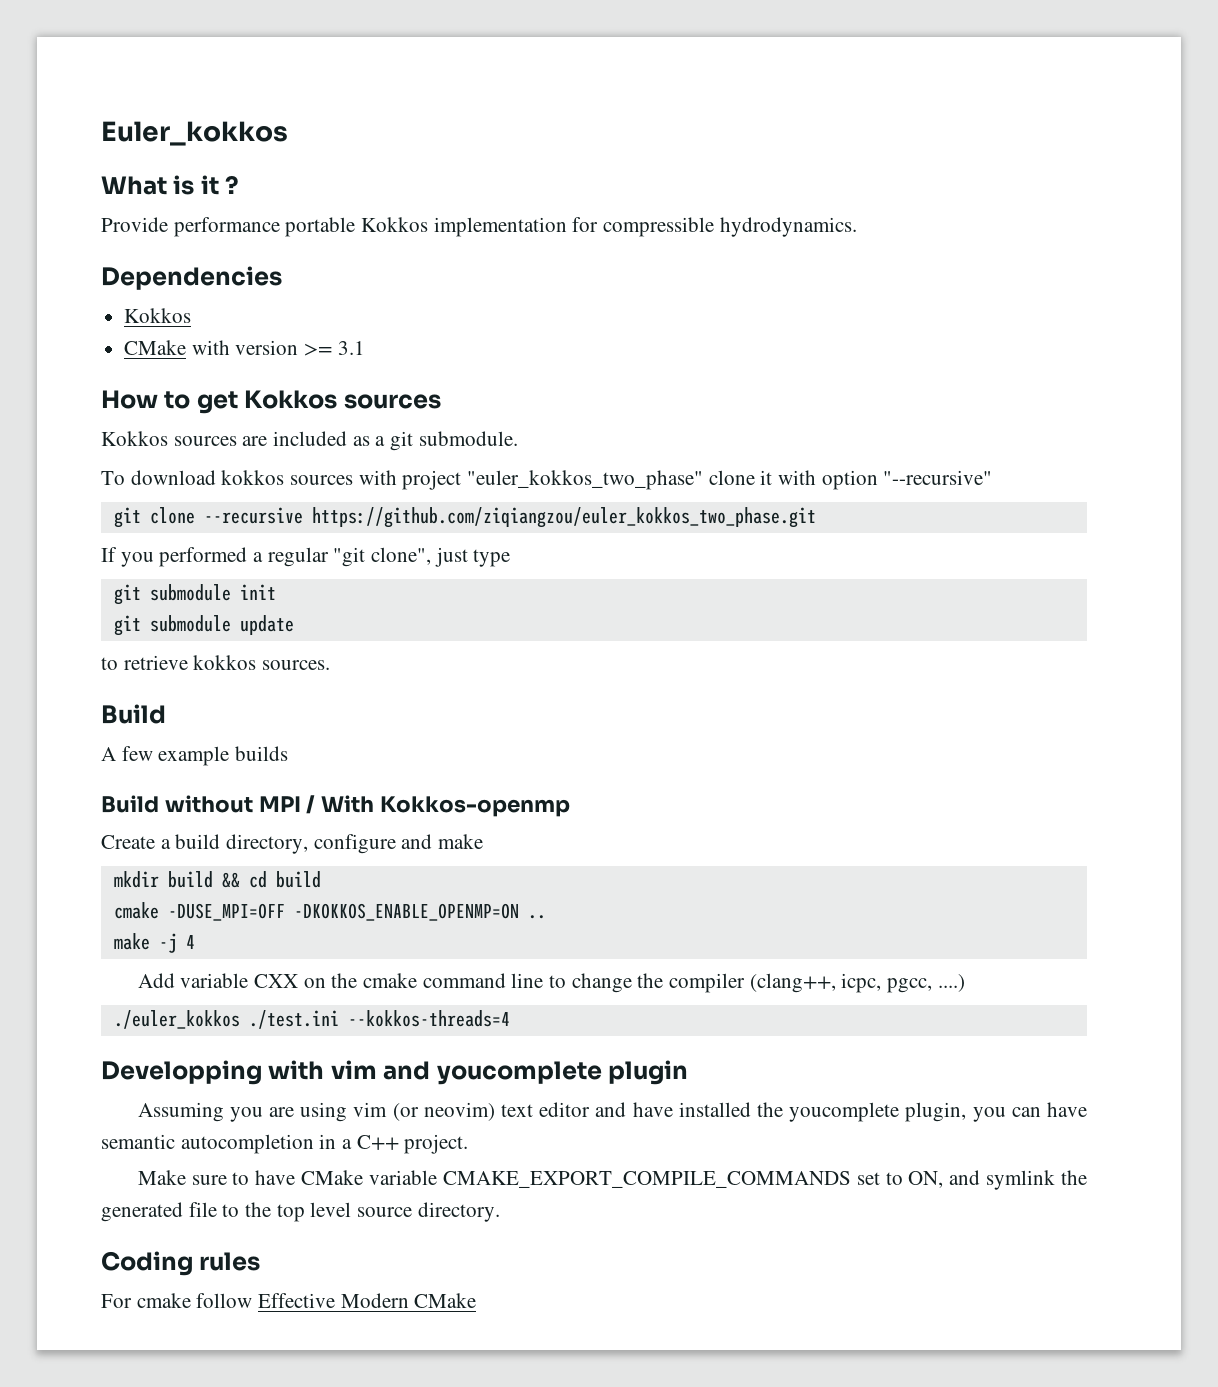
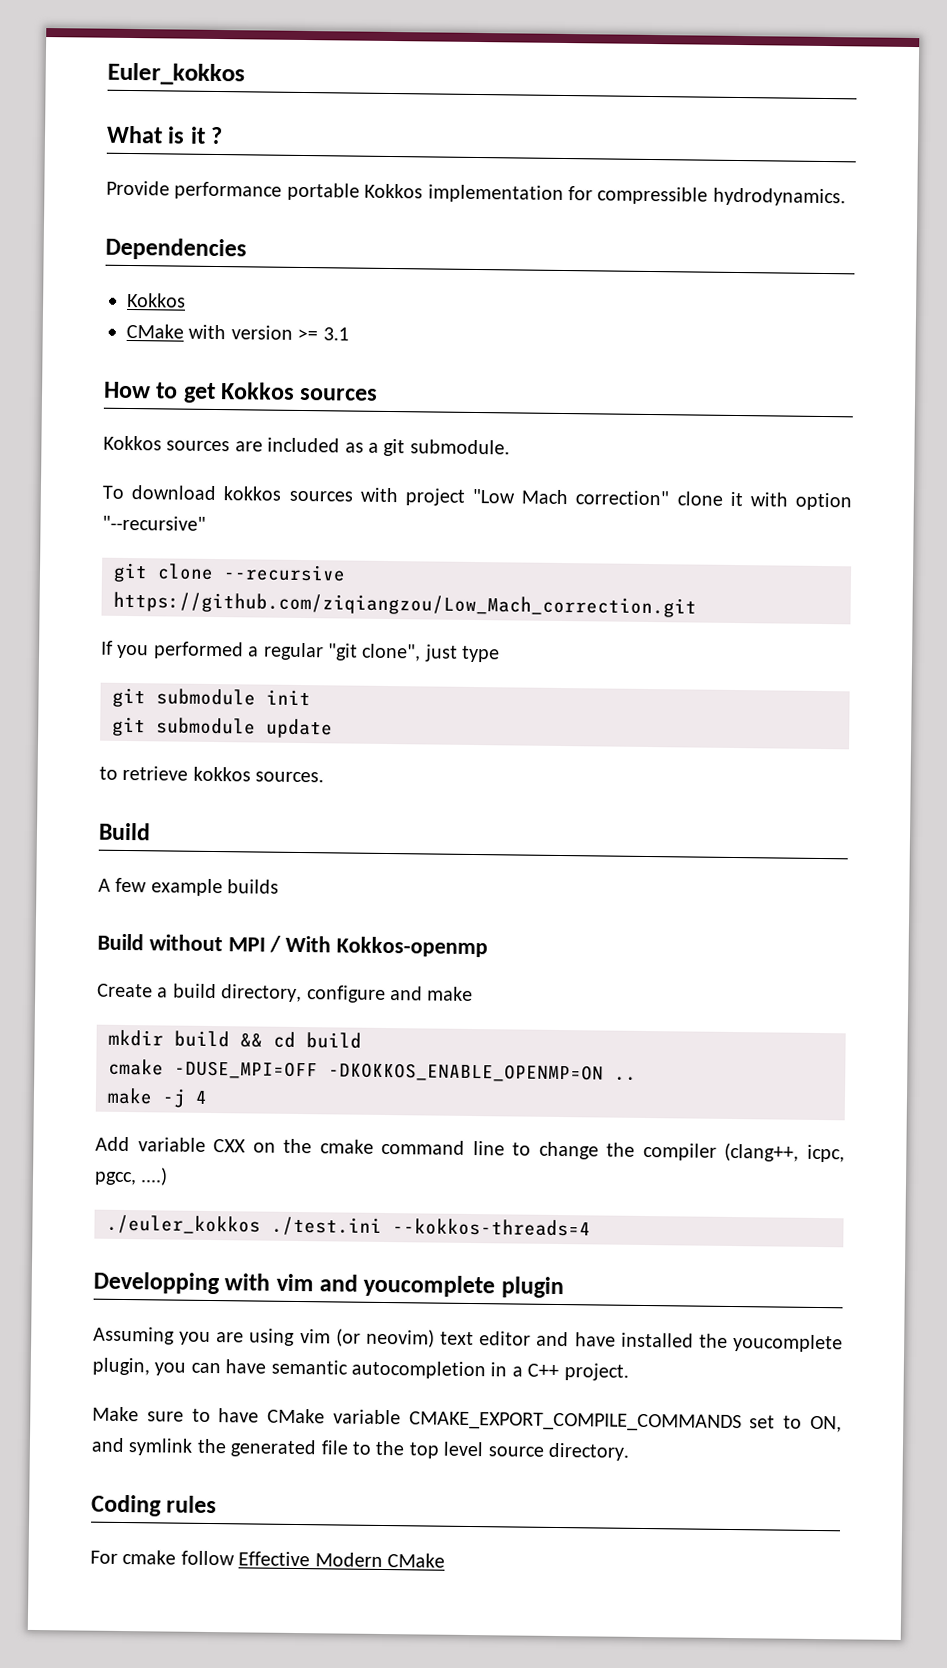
- To download kokkos sources with project "euler_kokkos_two_phase" clone it with option "--recursive"
+ To download kokkos sources with project "Low Mach correction" clone it with option "--recursive"
- git clone --recursive https://github.com/ziqiangzou/euler_kokkos_two_phase.git
+ git clone --recursive https://github.com/ziqiangzou/Low_Mach_correction.git

